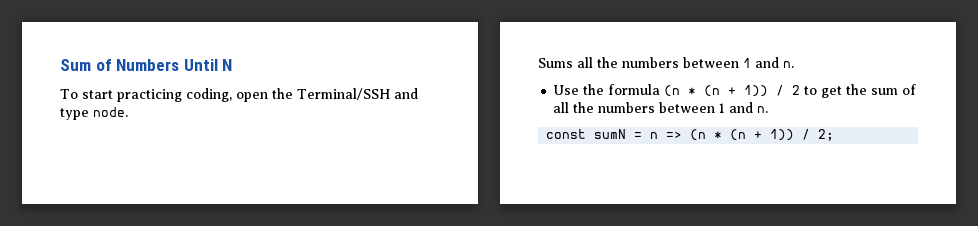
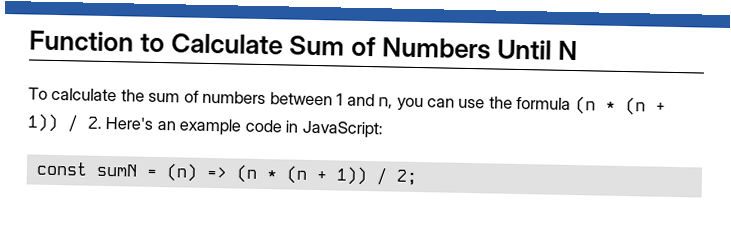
- Sum of Numbers Until N
+ Function to Calculate Sum of Numbers Until N
- To start practicing coding, open the Terminal/SSH and type node.
- Sums all the numbers between 1 and n.
- Use the formula (n * (n + 1)) / 2 to get the sum of all the numbers between 1 and n.
+ To calculate the sum of numbers between 1 and n, you can use the formula (n * (n + 1)) / 2. Here's an example code in JavaScript:
- const sumN = n => (n * (n + 1)) / 2;
+ const sumN = (n) => (n * (n + 1)) / 2;

